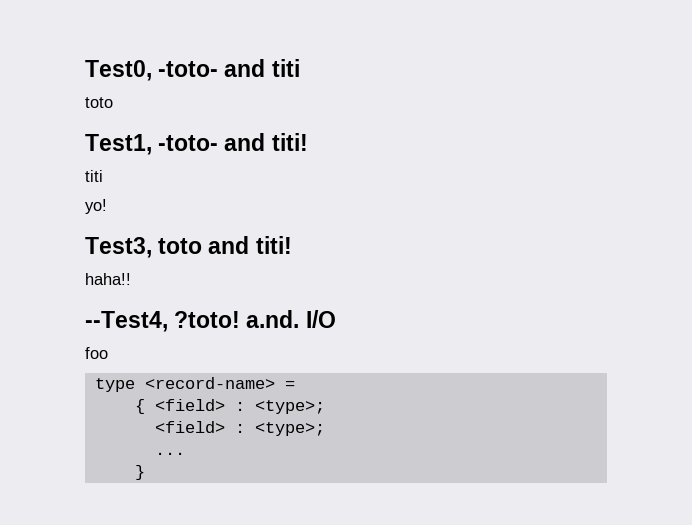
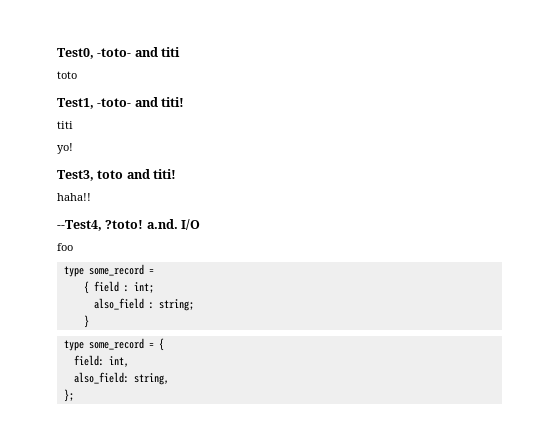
  foo
- type <record-name> =
+ type some_record =
- { <field> : <type>;
- <field> : <type>;
- ...
+ { field : int;
+ also_field : string;
  }
+ type some_record = {
+ field: int,
+ also_field: string,
+ };

